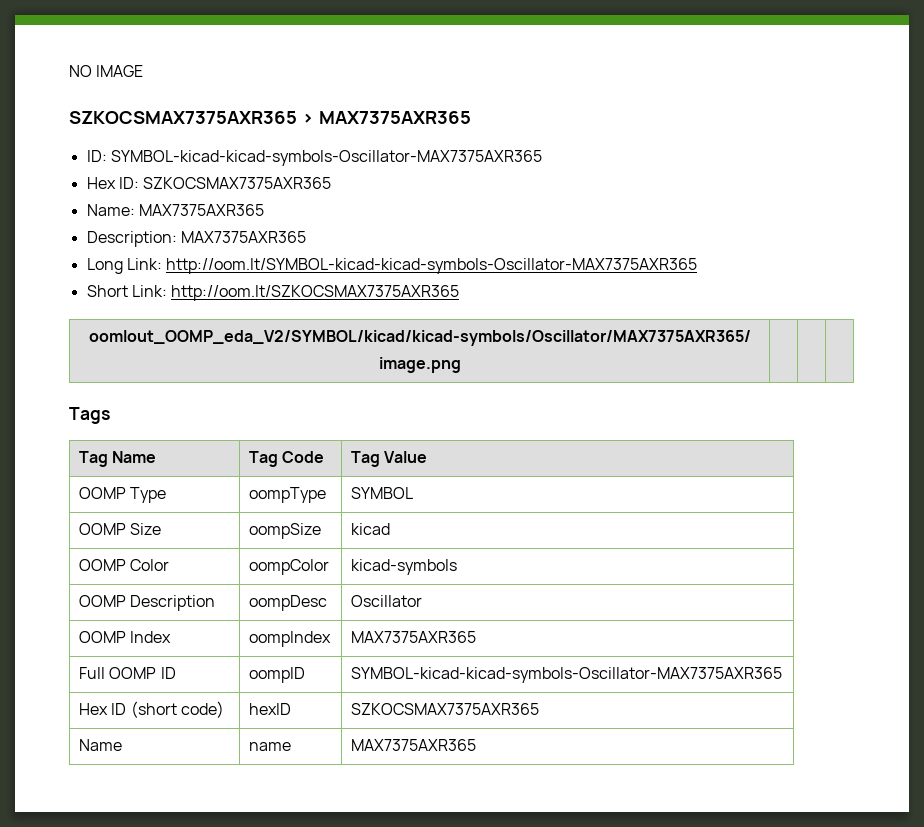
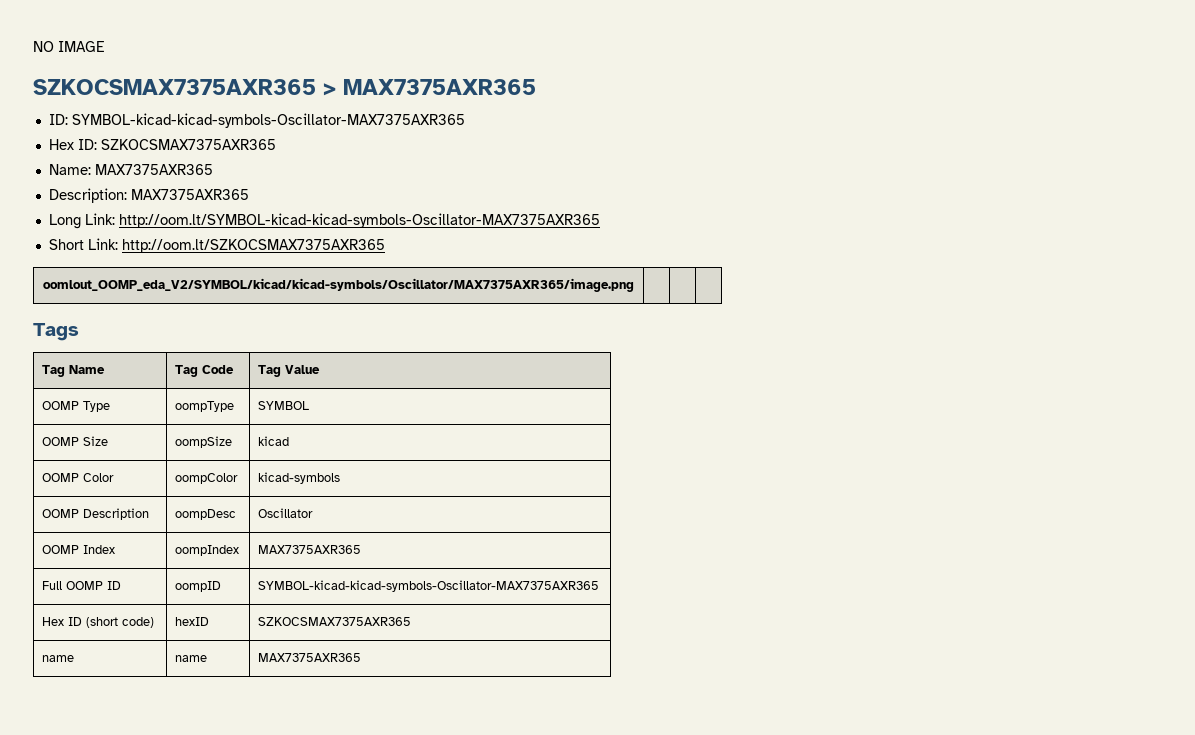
- Name | name | MAX7375AXR365
+ name | name | MAX7375AXR365

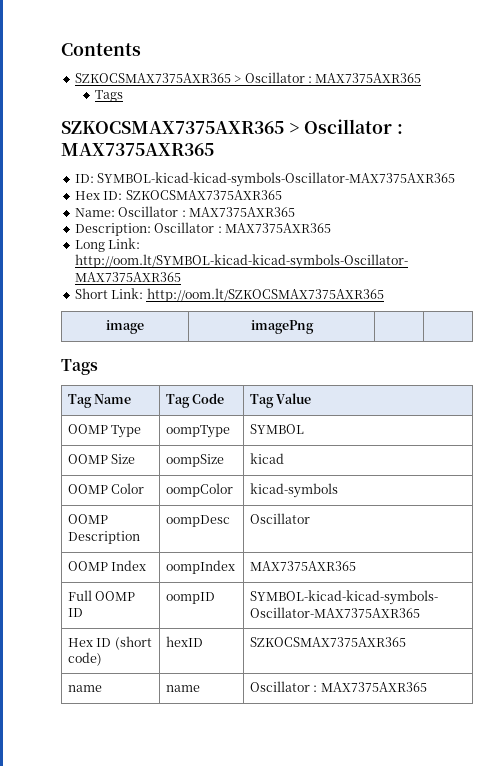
- NO IMAGE
- SZKOCSMAX7375AXR365 > MAX7375AXR365
+ Contents
+ SZKOCSMAX7375AXR365 > Oscillator : MAX7375AXR365
+ Tags
+ SZKOCSMAX7375AXR365 > Oscillator : MAX7375AXR365
- Name: MAX7375AXR365
+ Name: Oscillator : MAX7375AXR365
- Description: MAX7375AXR365
+ Description: Oscillator : MAX7375AXR365
- oomlout_OOMP_eda_V2/SYMBOL/kicad/kicad-symbols/Oscillator/MAX7375AXR365/image.png | | |
+ image | imagePng | |
- name | name | MAX7375AXR365
+ name | name | Oscillator : MAX7375AXR365

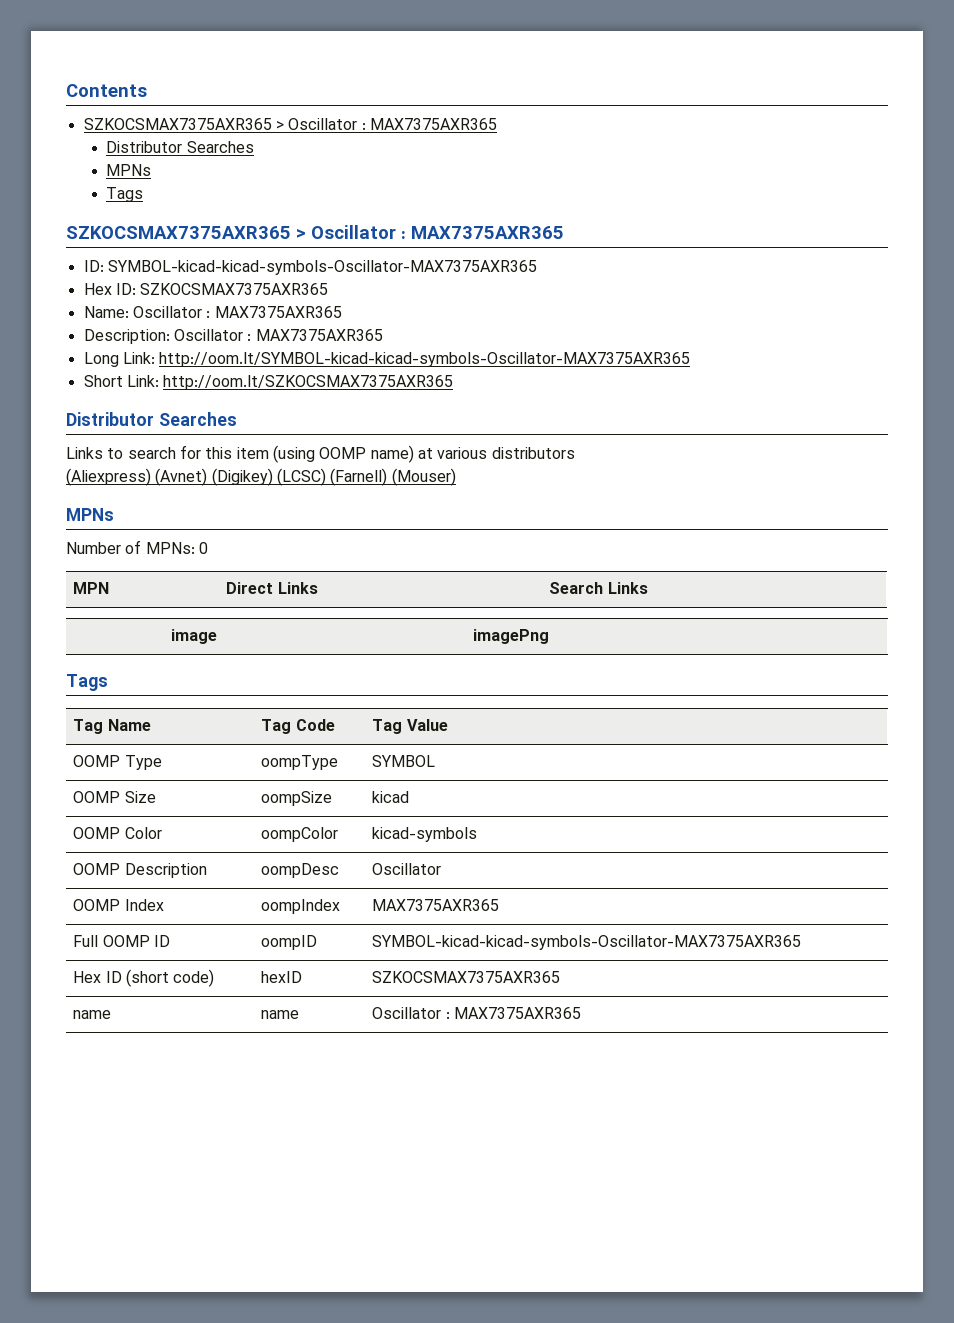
  Contents
  SZKOCSMAX7375AXR365 > Oscillator : MAX7375AXR365
+ Distributor Searches
+ MPNs
  Short Link: http://oom.lt/SZKOCSMAX7375AXR365
+ Distributor Searches
+ Links to search for this item (using OOMP name) at various distributors
+ (Aliexpress) (Avnet) (Digikey) (LCSC) (Farnell) (Mouser)
+ MPNs
+ Number of MPNs: 0
+ MPN | Direct Links | Search Links

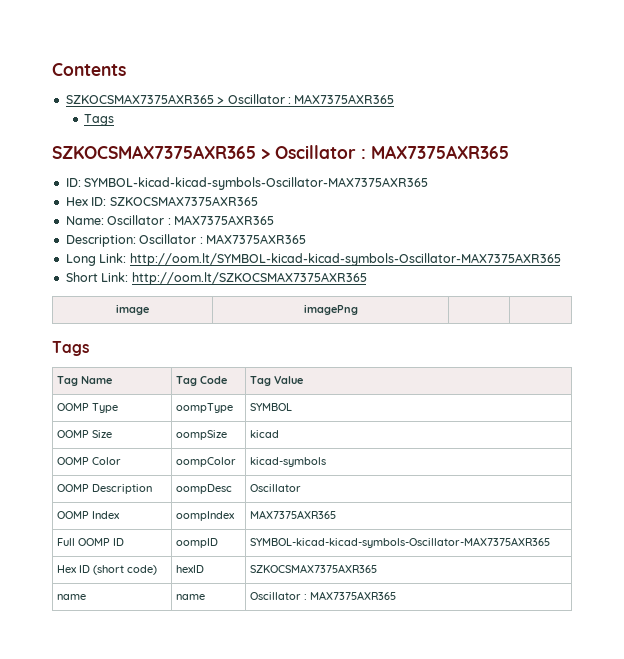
  Contents
  SZKOCSMAX7375AXR365 > Oscillator : MAX7375AXR365
- Distributor Searches
- MPNs
  Short Link: http://oom.lt/SZKOCSMAX7375AXR365
- Distributor Searches
- Links to search for this item (using OOMP name) at various distributors
- (Aliexpress) (Avnet) (Digikey) (LCSC) (Farnell) (Mouser)
- MPNs
- Number of MPNs: 0
- MPN | Direct Links | Search Links

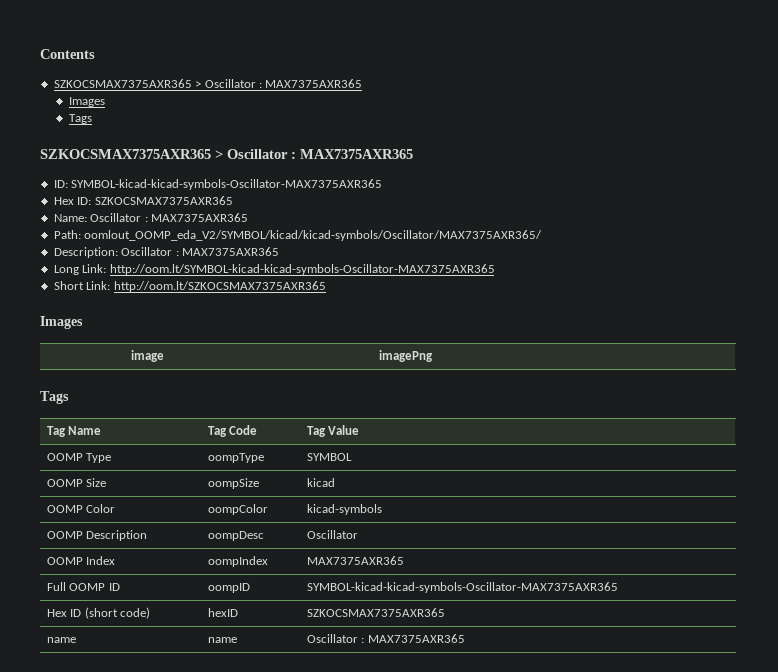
  Contents
  SZKOCSMAX7375AXR365 > Oscillator : MAX7375AXR365
+ Images
+ Path: oomlout_OOMP_eda_V2/SYMBOL/kicad/kicad-symbols/Oscillator/MAX7375AXR365/
  Short Link: http://oom.lt/SZKOCSMAX7375AXR365
+ Images

